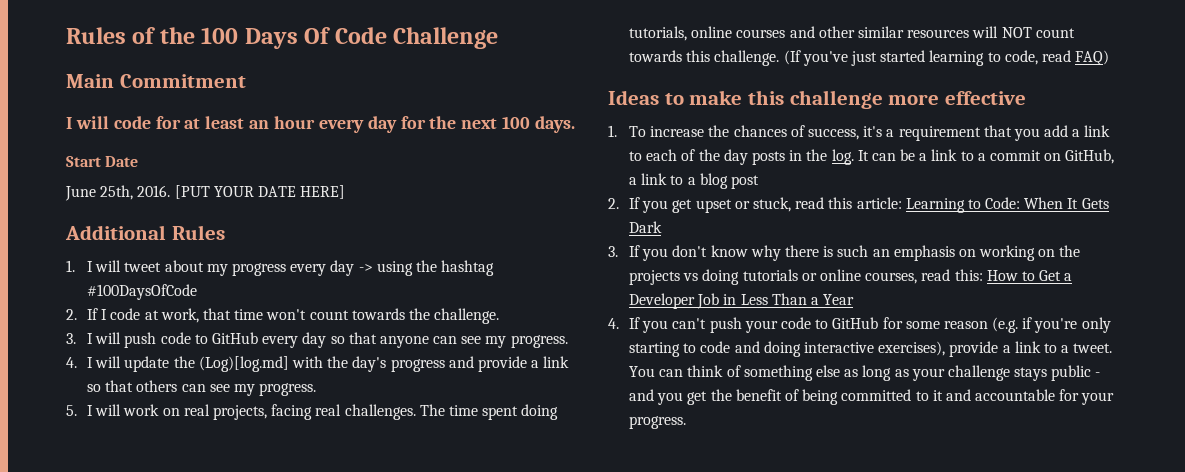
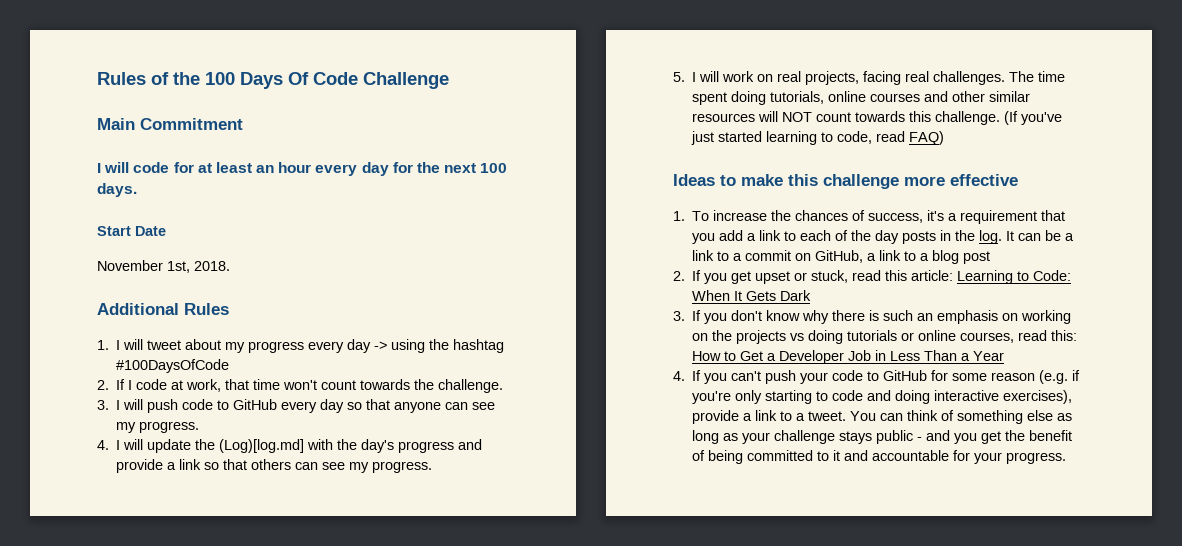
- June 25th, 2016. [PUT YOUR DATE HERE]
+ November 1st, 2018.

